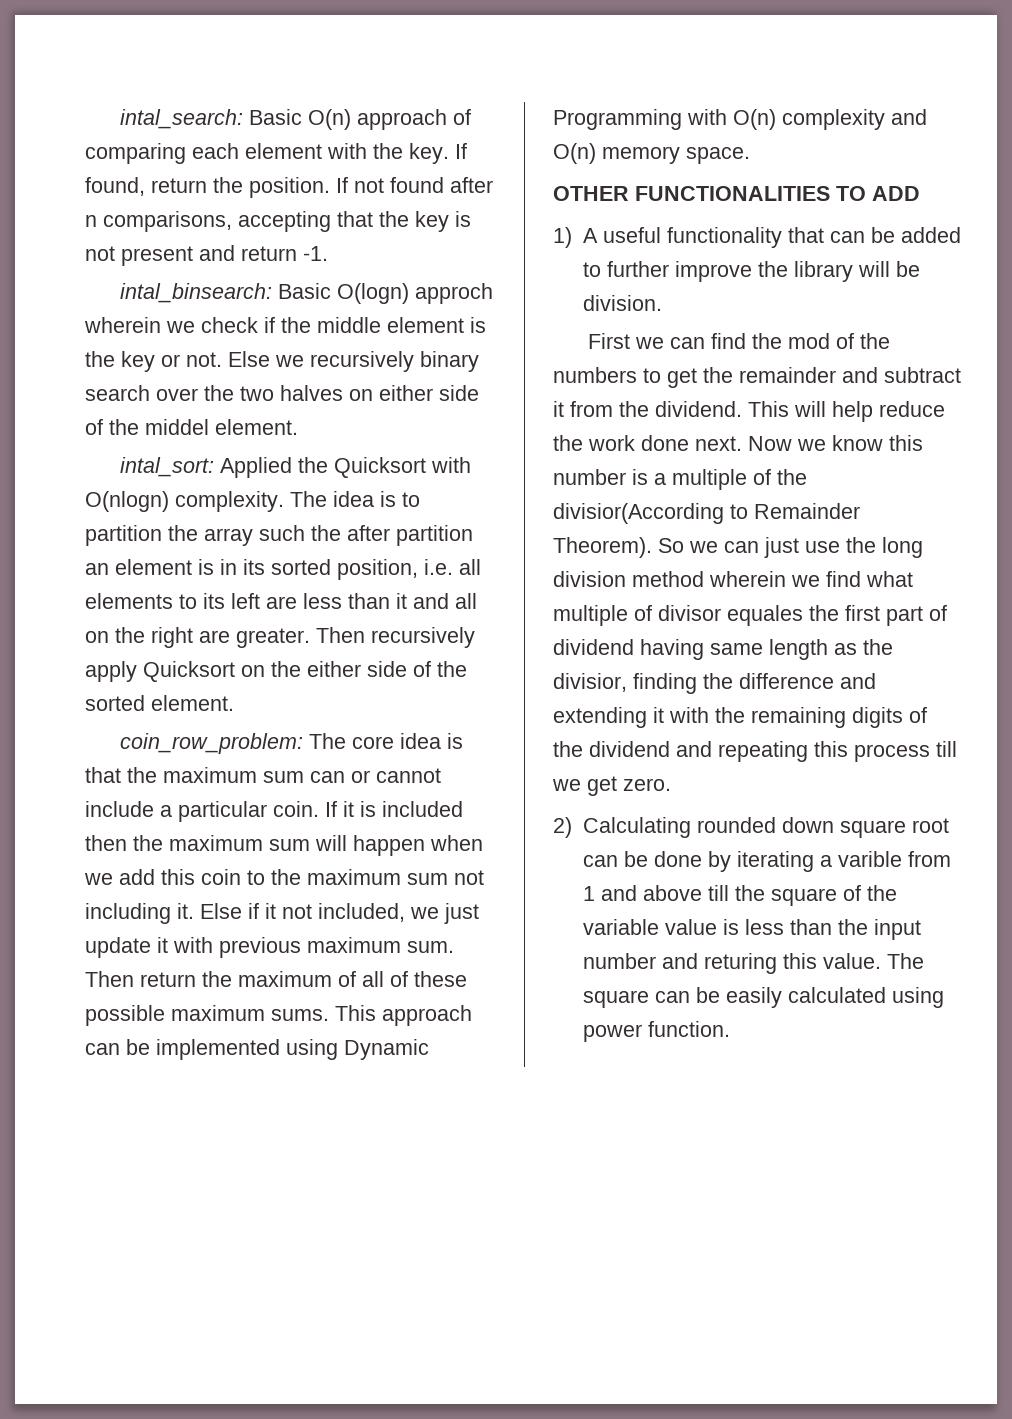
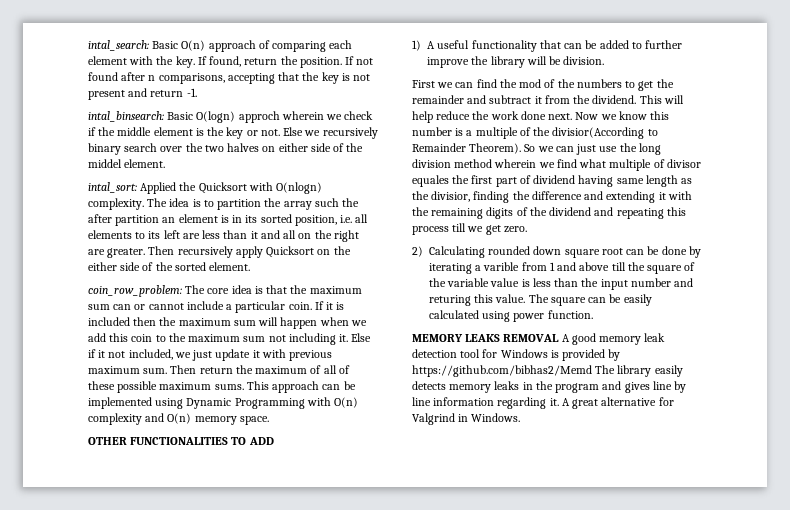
+ MEMORY LEAKS REMOVAL A good memory leak detection tool for Windows is provided by https://github.com/bibhas2/Memd The library easily detects memory leaks in the program and gives line by line information regarding it. A great alternative for Valgrind in Windows.

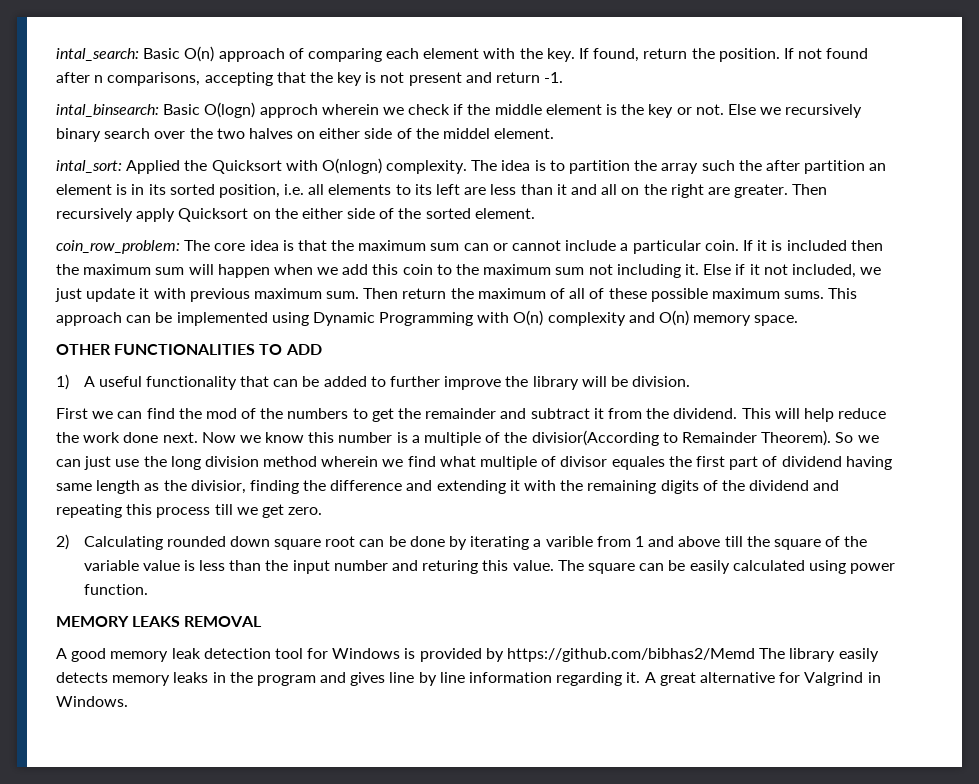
- MEMORY LEAKS REMOVAL A good memory leak detection tool for Windows is provided by https://github.com/bibhas2/Memd The library easily detects memory leaks in the program and gives line by line information regarding it.
+ MEMORY LEAKS REMOVAL
+ A good memory leak detection tool for Windows is provided by https://github.com/bibhas2/Memd The library easily detects memory leaks in the program and gives line by line information regarding it.

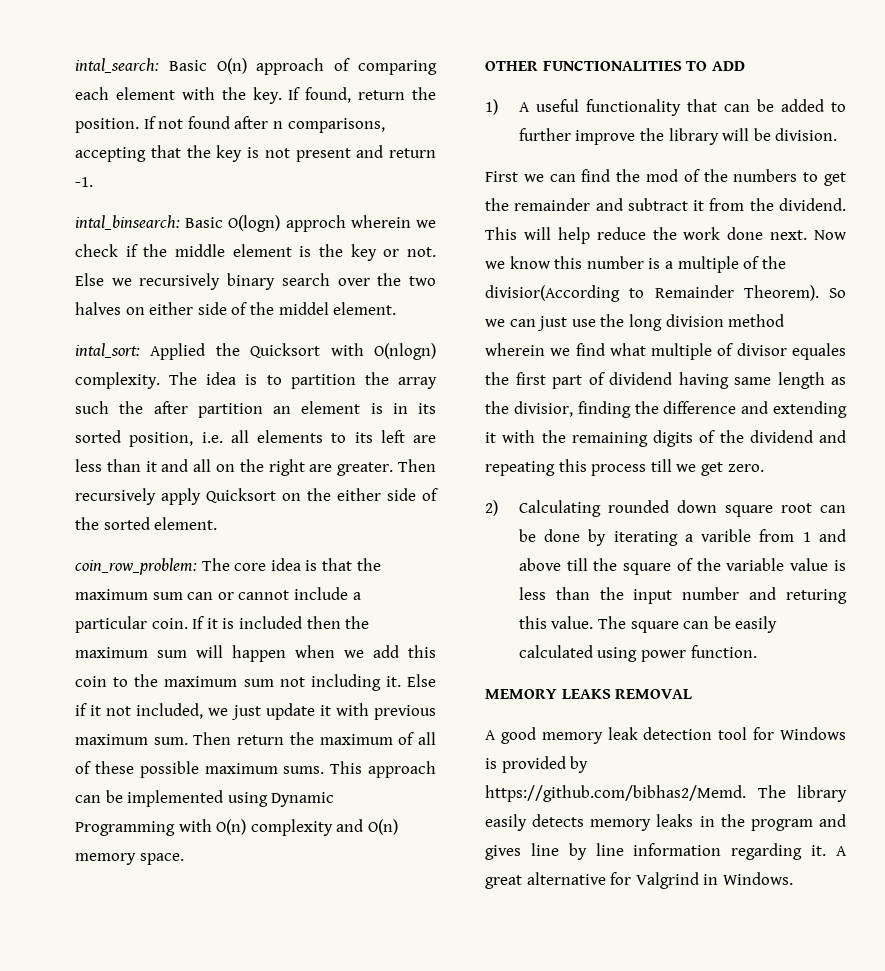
- A good memory leak detection tool for Windows is provided by https://github.com/bibhas2/Memd The library easily detects memory leaks in the program and gives line by line information regarding it.
+ A good memory leak detection tool for Windows is provided by https://github.com/bibhas2/Memd. The library easily detects memory leaks in the program and gives line by line information regarding it.

